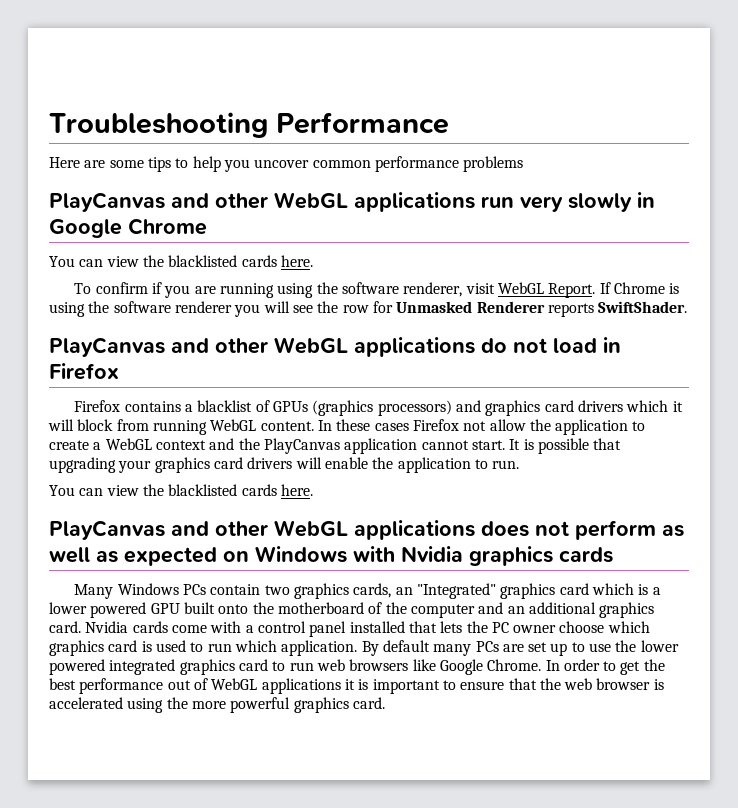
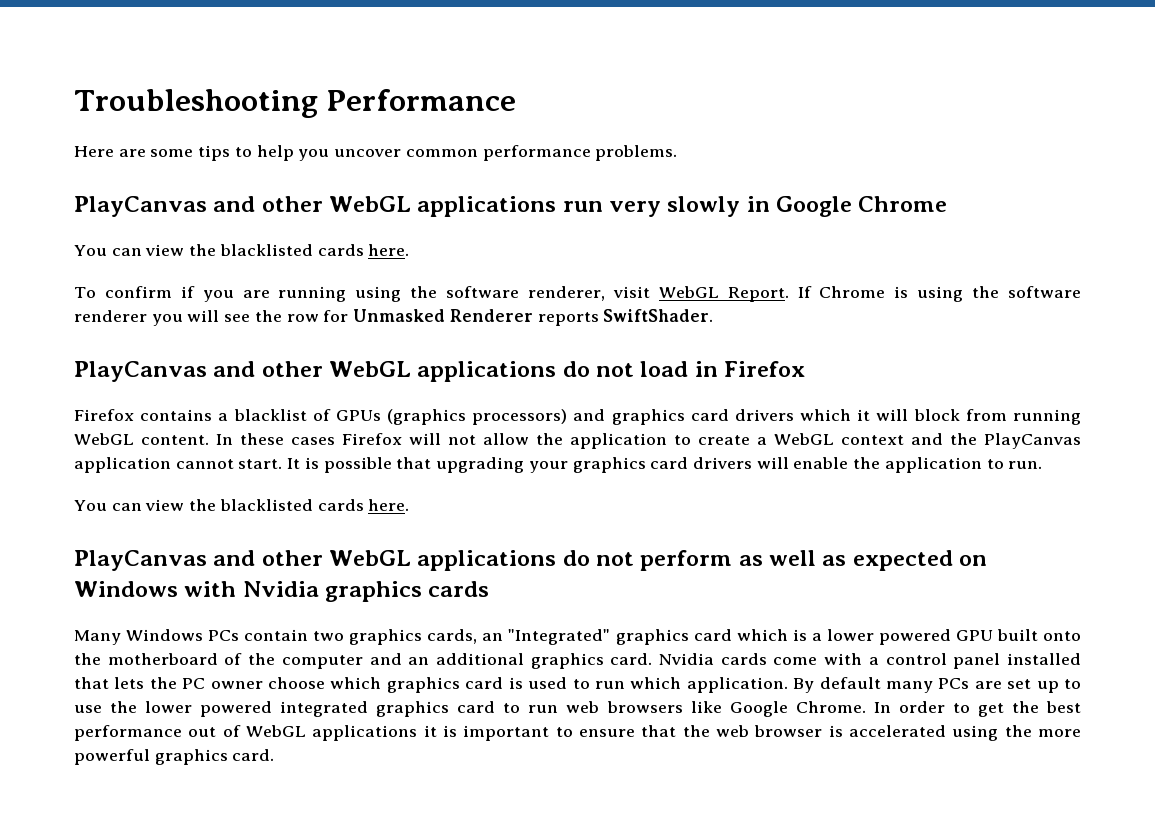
- Here are some tips to help you uncover common performance problems
+ Here are some tips to help you uncover common performance problems.
- In these cases Firefox not allow the application to create a WebGL context and the PlayCanvas application cannot start.
+ In these cases Firefox will not allow the application to create a WebGL context and the PlayCanvas application cannot start.
- PlayCanvas and other WebGL applications does not perform as well as expected on Windows with Nvidia graphics cards
+ PlayCanvas and other WebGL applications do not perform as well as expected on Windows with Nvidia graphics cards

